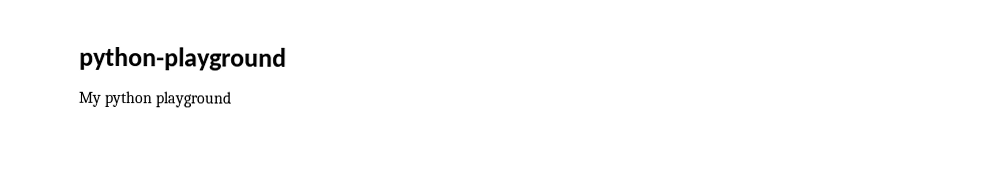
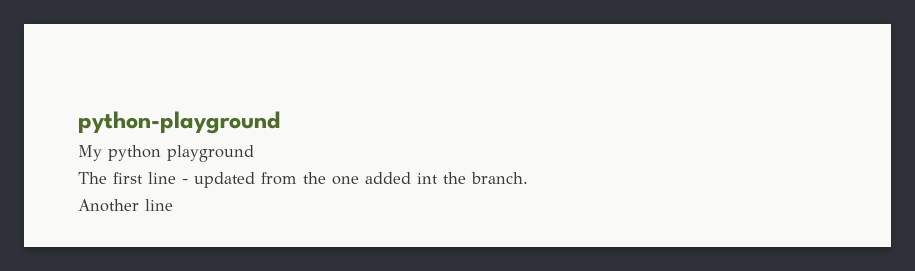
+ The first line - updated from the one added int the branch.
+ Another line

